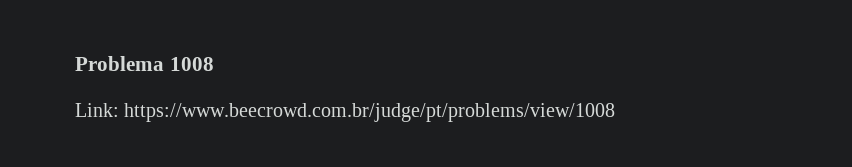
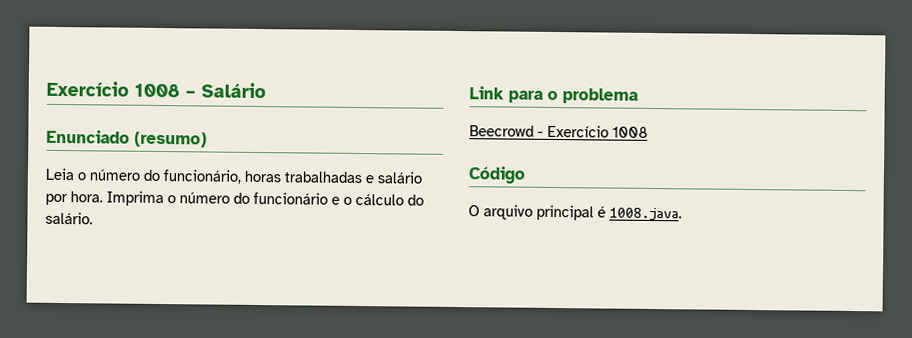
- Problema 1008
- Link: https://www.beecrowd.com.br/judge/pt/problems/view/1008
+ Exercício 1008 – Salário
+ Enunciado (resumo)
+ Leia o número do funcionário, horas trabalhadas e salário por hora. Imprima o número do funcionário e o cálculo do salário.
+ Link para o problema
+ Beecrowd - Exercício 1008
+ Código
+ O arquivo principal é 1008.java.

